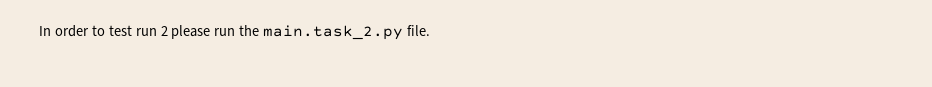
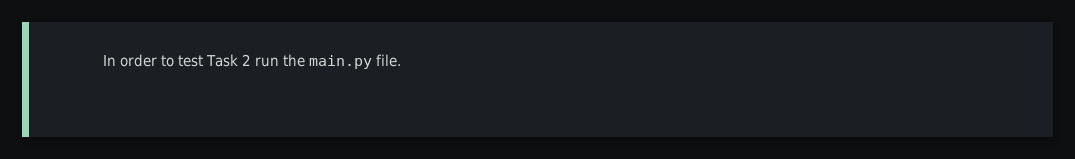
- In order to test run 2 please run the main.task_2.py file.
+ In order to test Task 2 run the main.py file.

